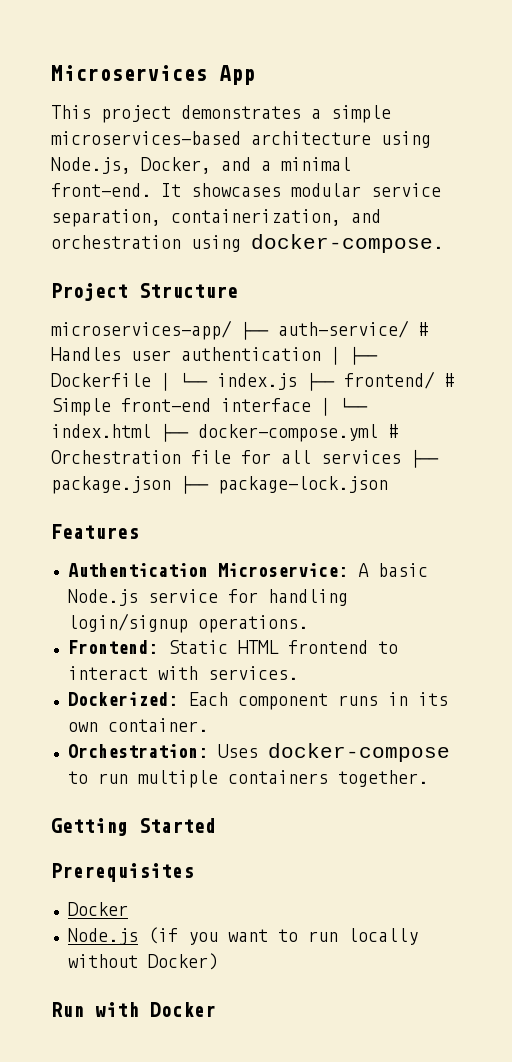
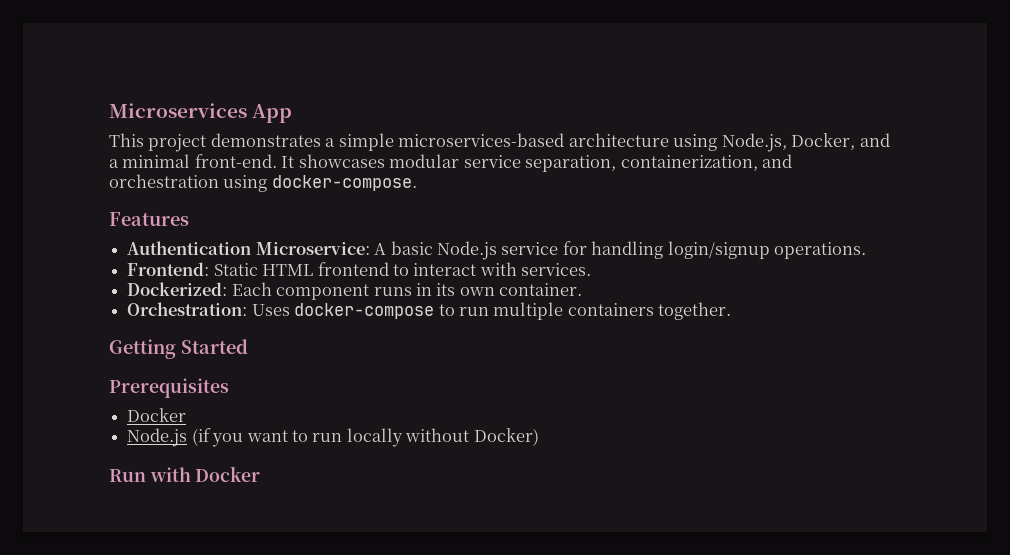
- Project Structure
- microservices-app/ ├── auth-service/ # Handles user authentication │ ├── Dockerfile │ └── index.js ├── frontend/ # Simple front-end interface │ └── index.html ├── docker-compose.yml # Orchestration file for all services ├── package.json ├── package-lock.json

